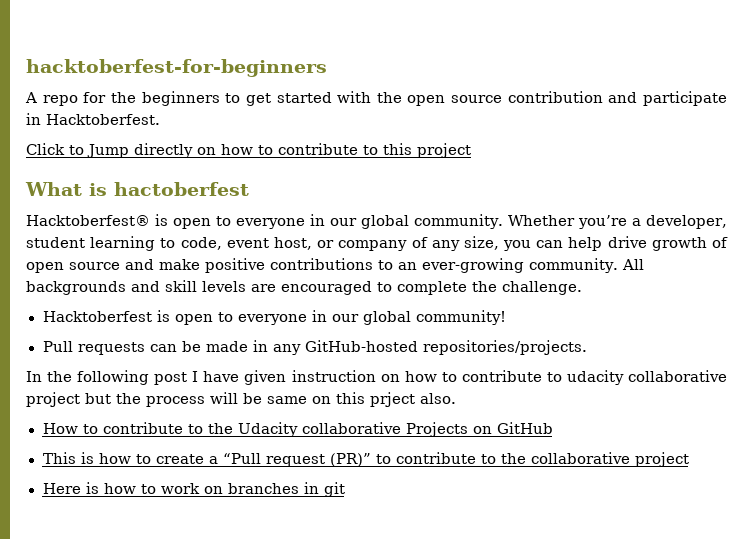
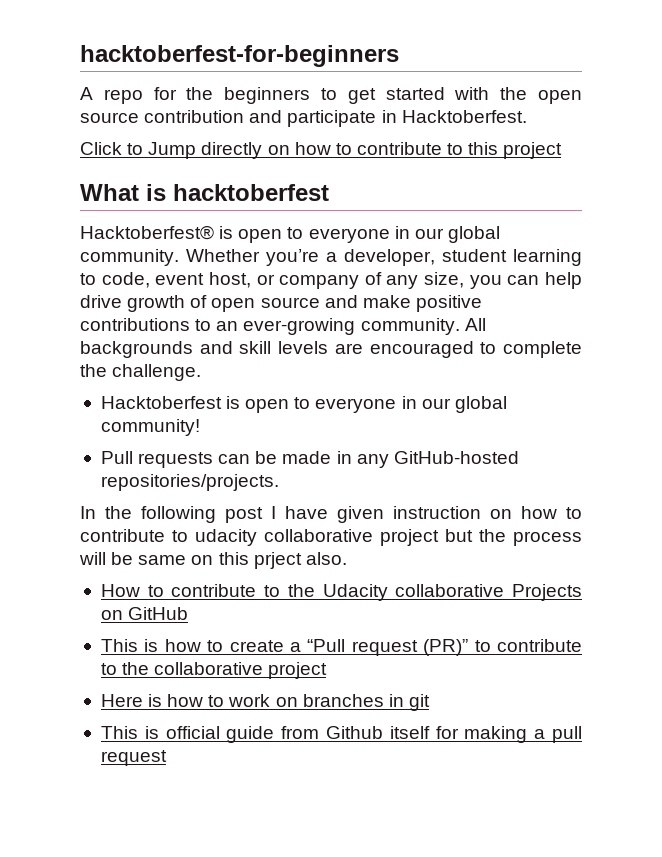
- What is hactoberfest
+ What is hacktoberfest
+ This is official guide from Github itself for making a pull request

